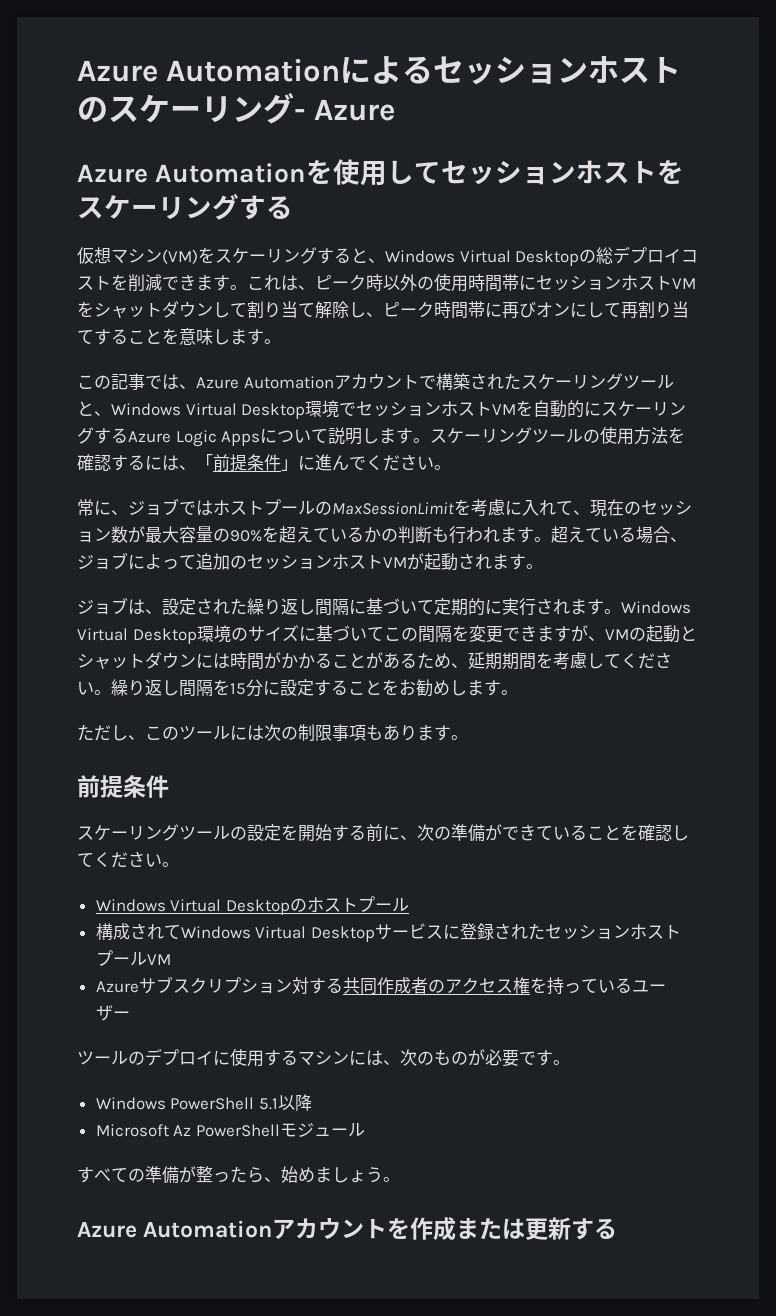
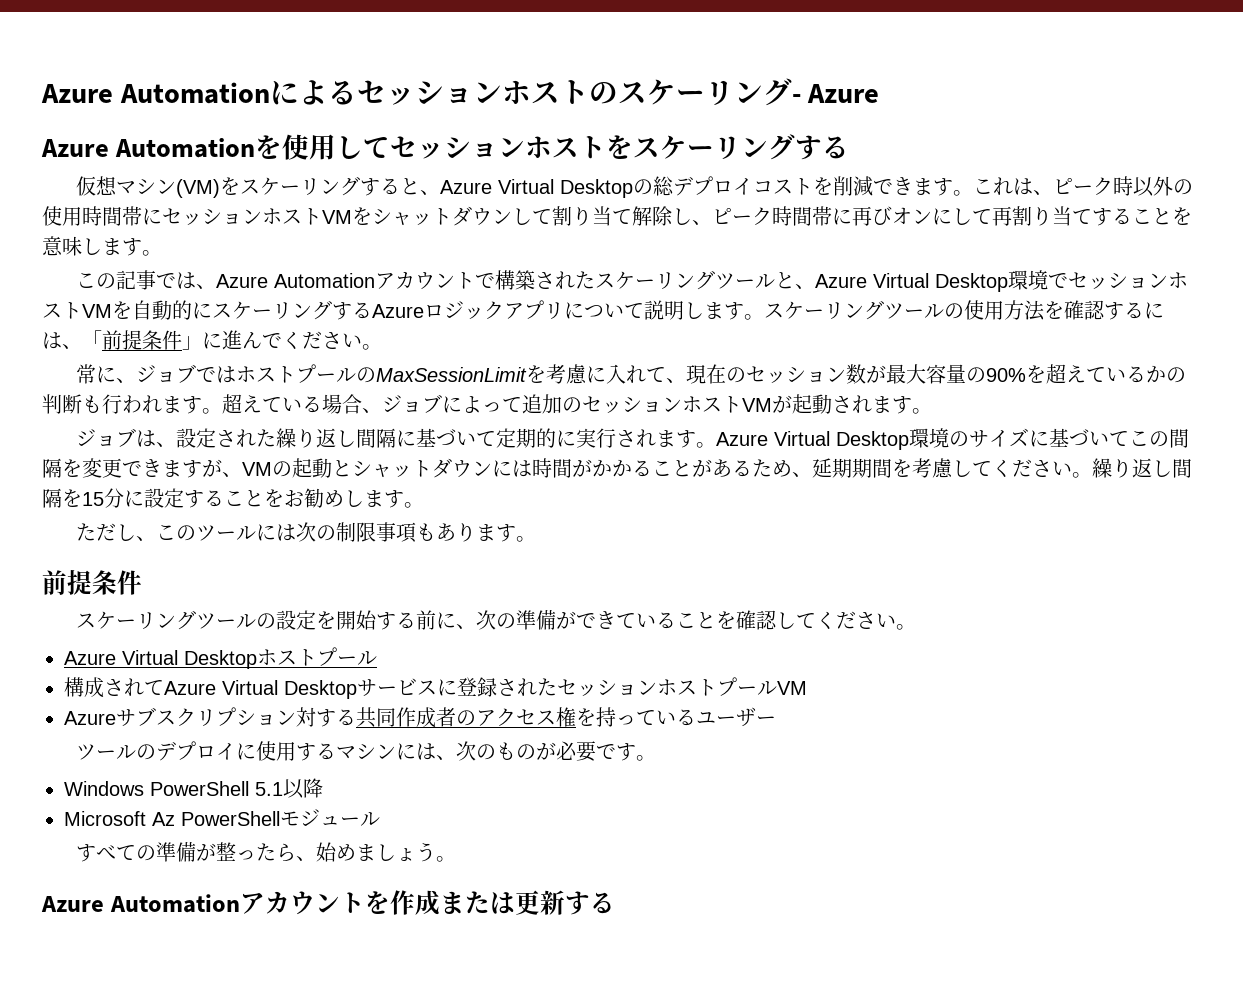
- 仮想マシン(VM)をスケーリングすると、Windows Virtual Desktopの総デプロイコストを削減できます。
+ 仮想マシン(VM)をスケーリングすると、Azure Virtual Desktopの総デプロイコストを削減できます。
- この記事では、Azure Automationアカウントで構築されたスケーリングツールと、Windows Virtual Desktop環境でセッションホストVMを自動的にスケーリングするAzure Logic Appsについて説明します。
+ この記事では、Azure Automationアカウントで構築されたスケーリングツールと、Azure Virtual Desktop環境でセッションホストVMを自動的にスケーリングするAzureロジックアプリについて説明します。
- Windows Virtual Desktop環境のサイズに基づいてこの間隔を変更できますが、VMの起動とシャットダウンには時間がかかることがあるため、延期期間を考慮してください。
+ Azure Virtual Desktop環境のサイズに基づいてこの間隔を変更できますが、VMの起動とシャットダウンには時間がかかることがあるため、延期期間を考慮してください。
- Windows Virtual Desktopのホストプール
+ Azure Virtual Desktopホストプール
- 構成されてWindows Virtual Desktopサービスに登録されたセッションホストプールVM
+ 構成されてAzure Virtual Desktopサービスに登録されたセッションホストプールVM

